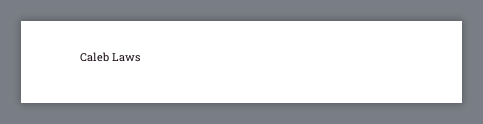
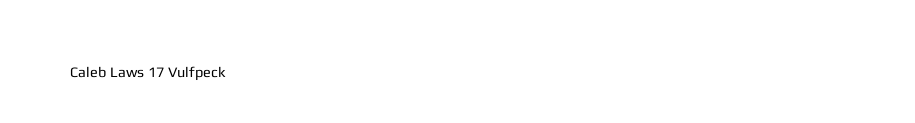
- Caleb Laws
+ Caleb Laws 17 Vulfpeck

